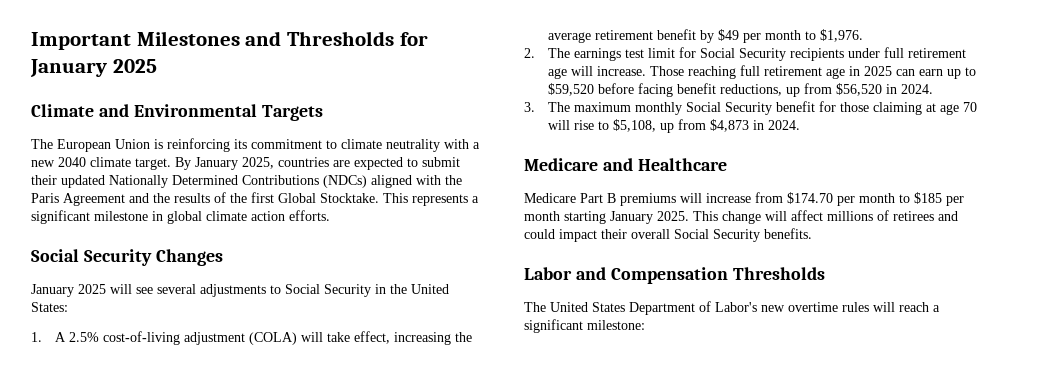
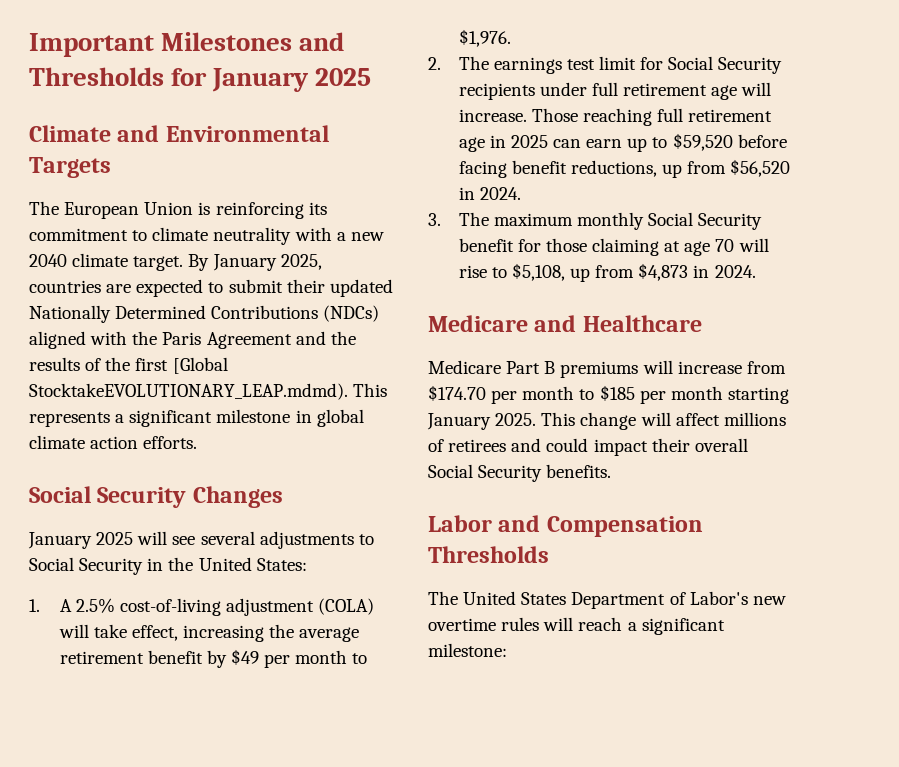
- By January 2025, countries are expected to submit their updated Nationally Determined Contributions (NDCs) aligned with the Paris Agreement and the results of the first Global Stocktake. This represents a significant milestone in global climate action efforts.
+ By January 2025, countries are expected to submit their updated Nationally Determined Contributions (NDCs) aligned with the Paris Agreement and the results of the first [Global StocktakeEVOLUTIONARY_LEAP.mdmd). This represents a significant milestone in global climate action efforts.

